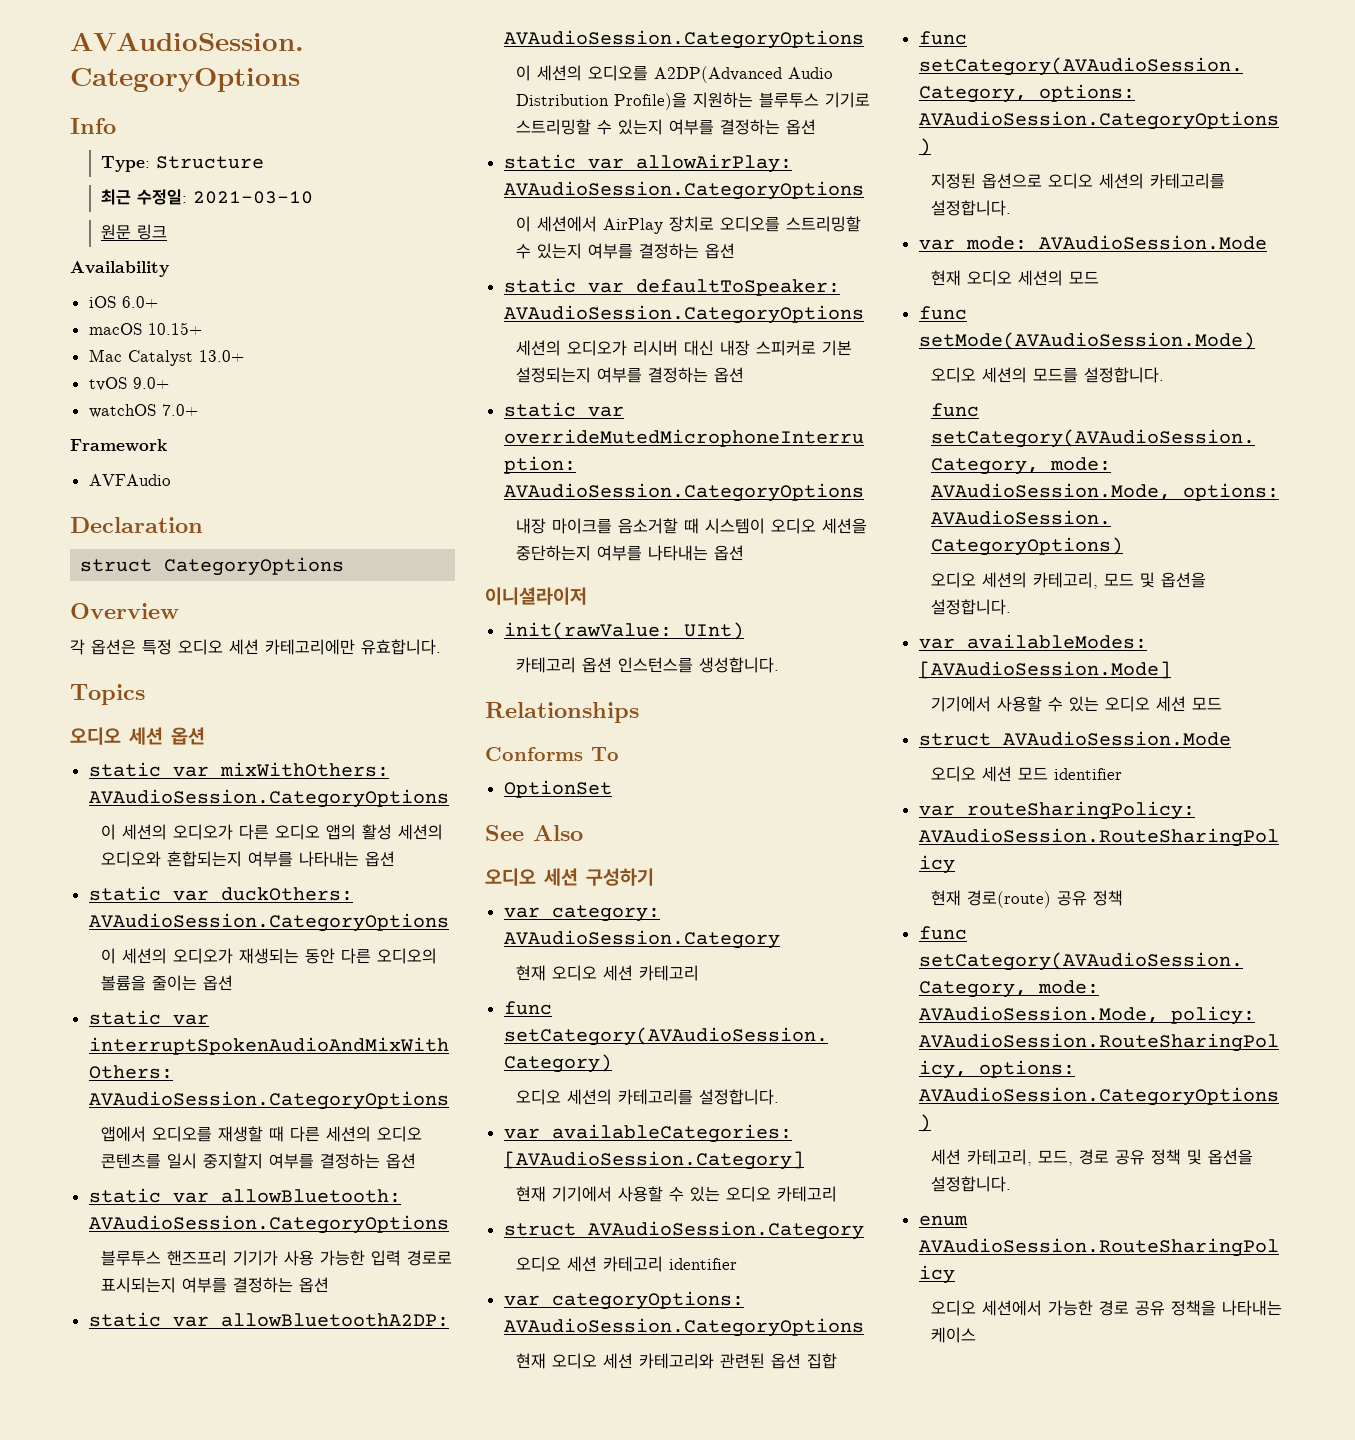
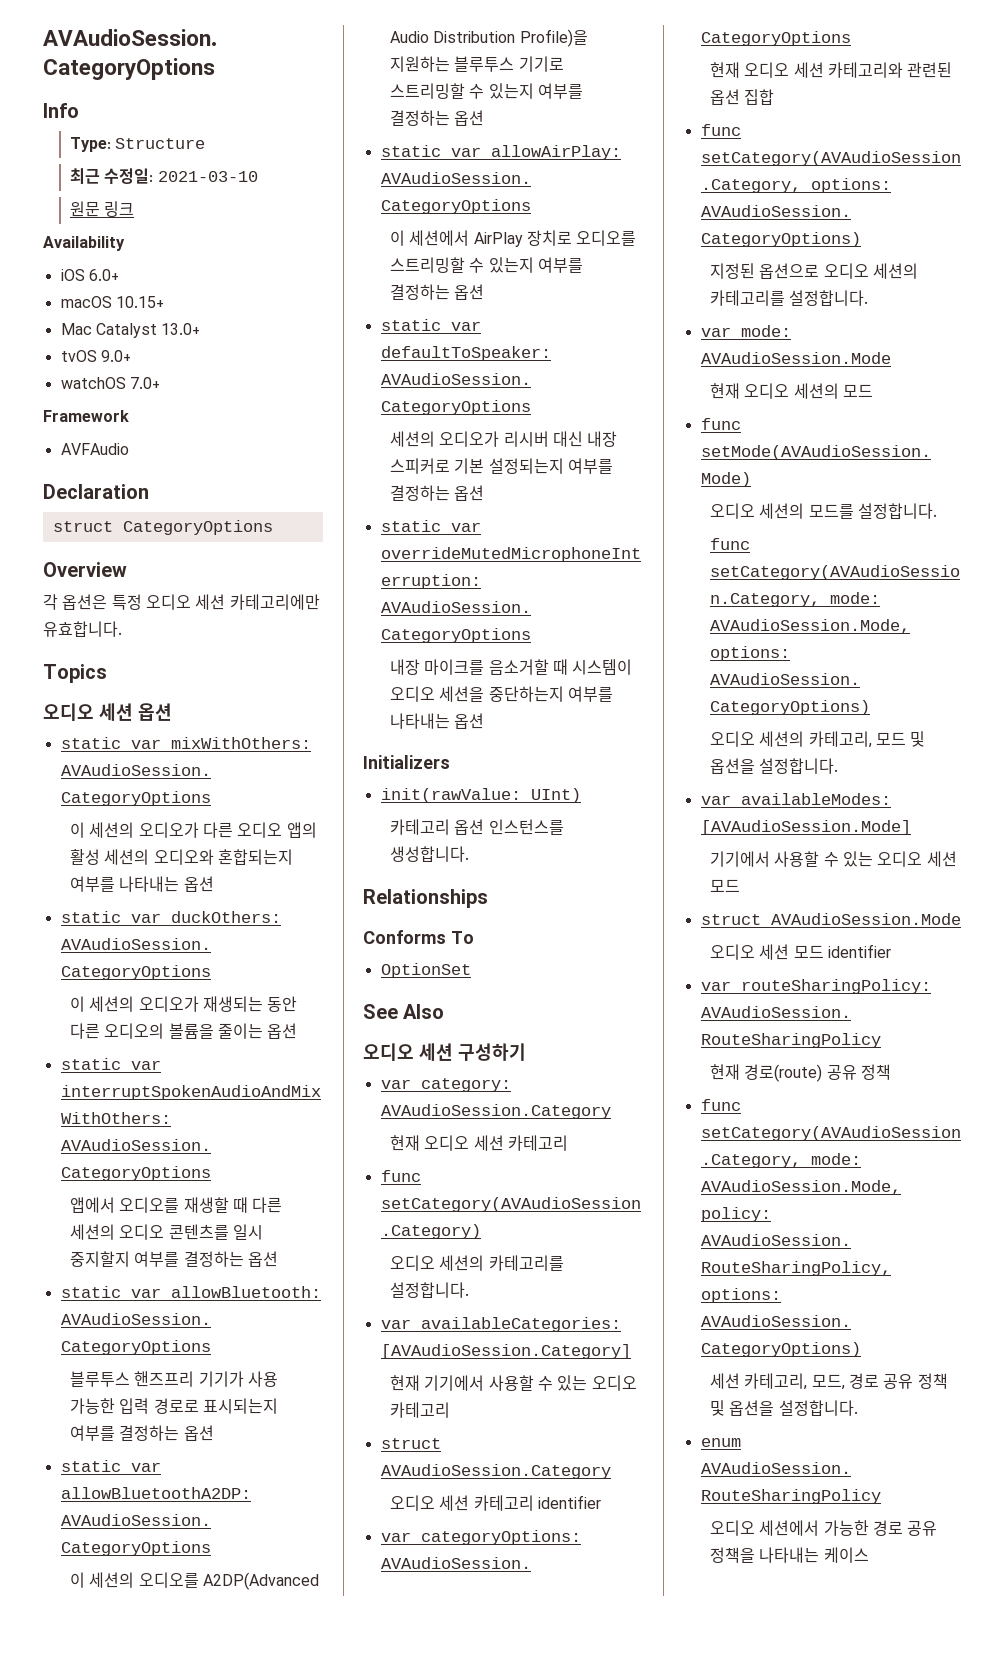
- 이니셜라이저
+ Initializers

